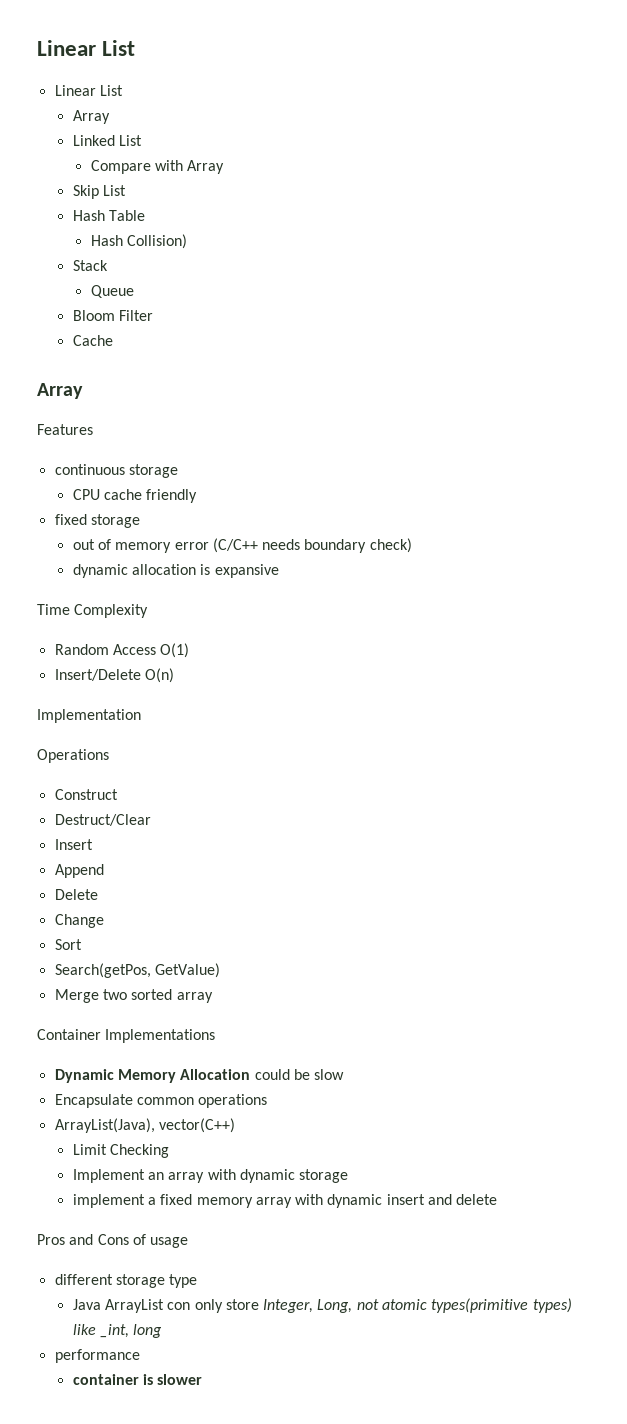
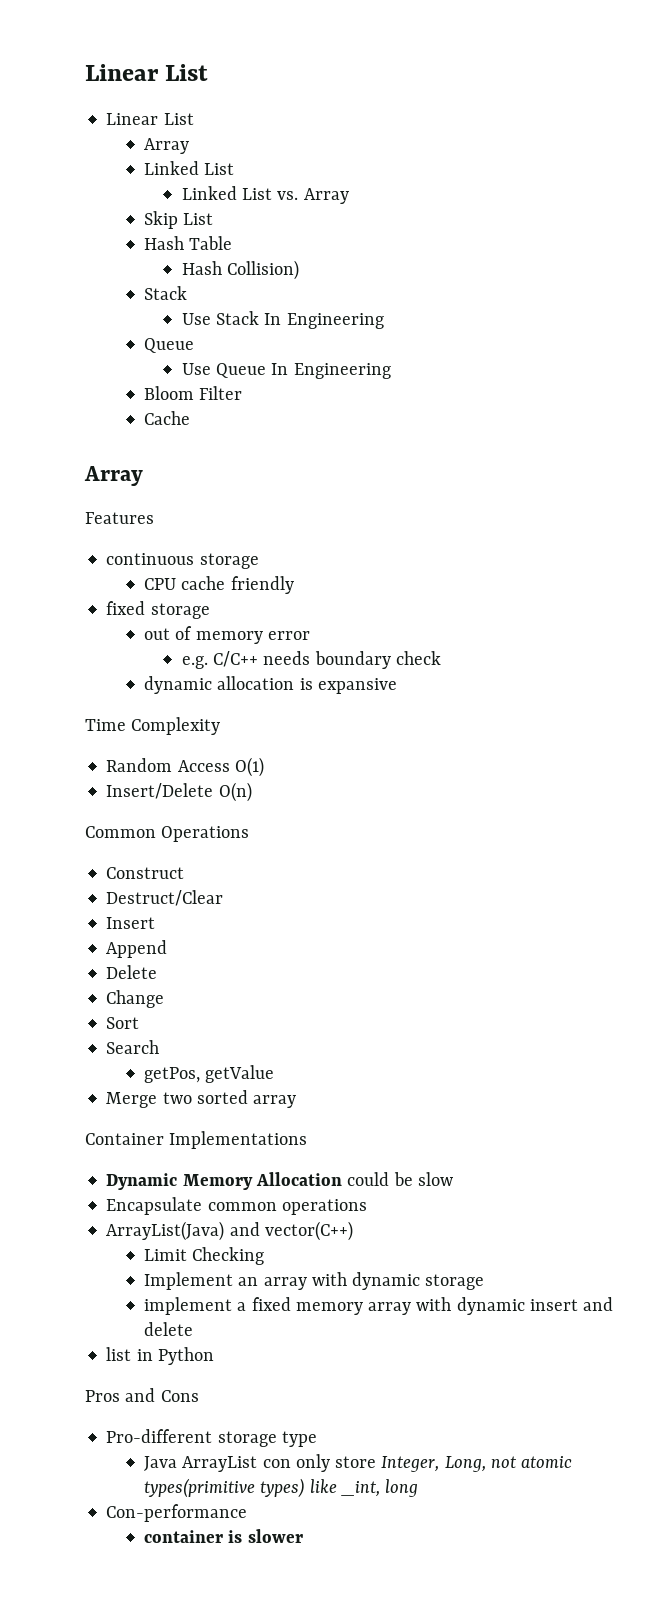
- Compare with Array
+ Linked List vs. Array
+ Use Stack In Engineering
  Queue
+ Use Queue In Engineering
- out of memory error (C/C++ needs boundary check)
+ out of memory error
+ e.g. C/C++ needs boundary check
- Implementation
- Operations
+ Common Operations
- Search(getPos, GetValue)
+ Search
+ getPos, getValue
- ArrayList(Java), vector(C++)
+ ArrayList(Java) and vector(C++)
+ list in Python
- Pros and Cons of usage
- different storage type
+ Pros and Cons
+ Pro-different storage type
- performance
+ Con-performance

